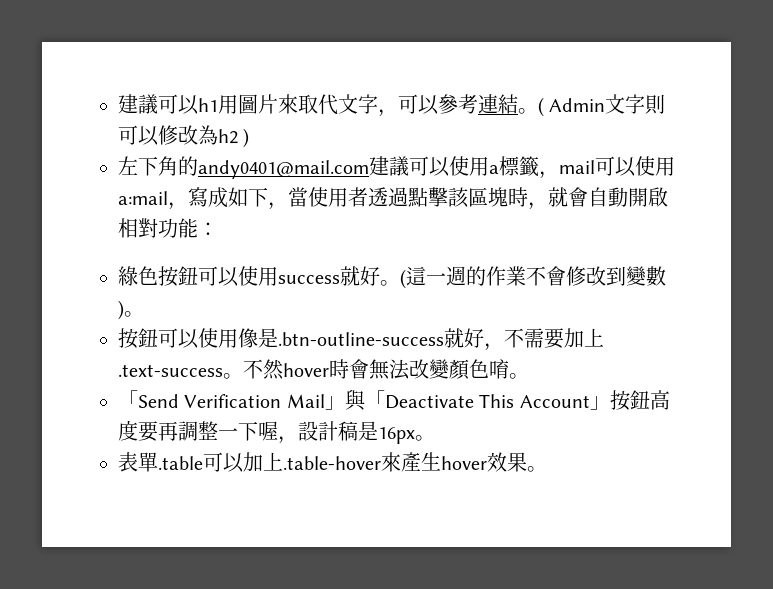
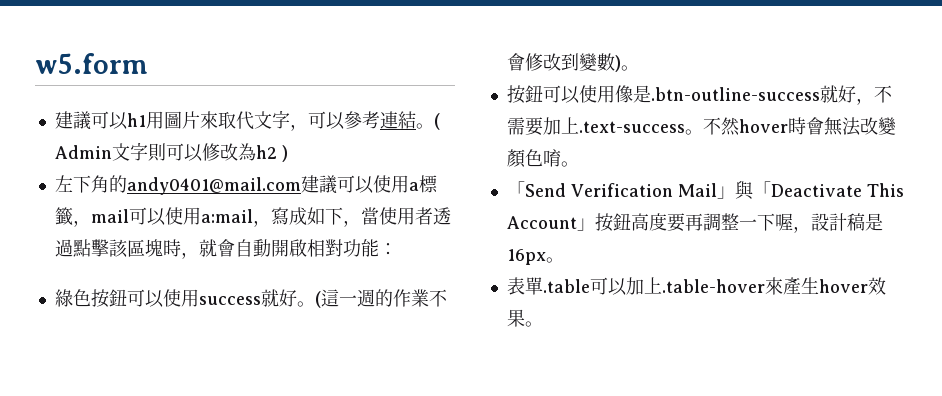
+ w5.form

